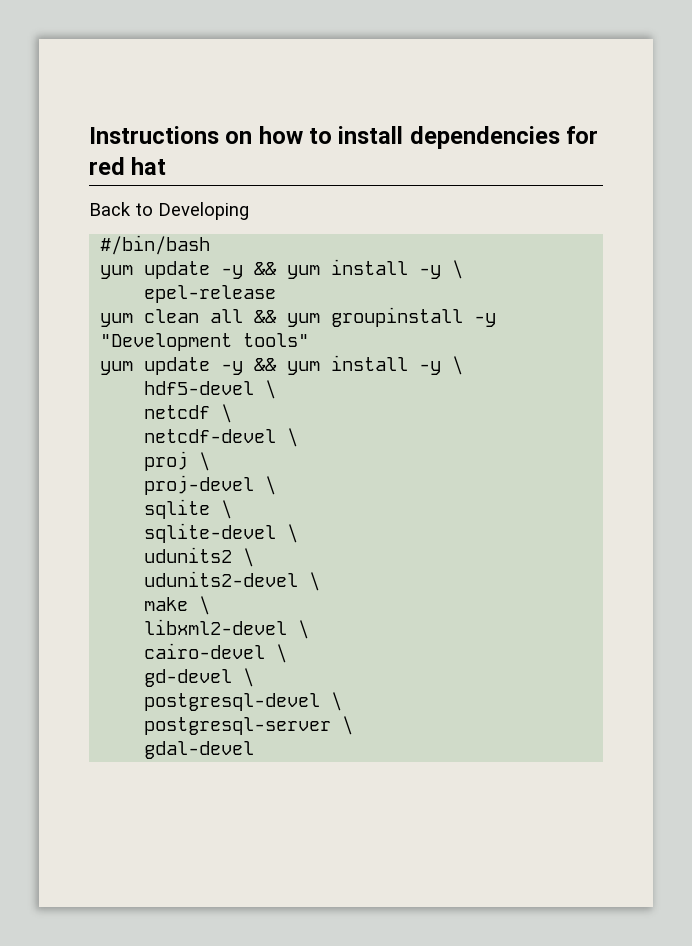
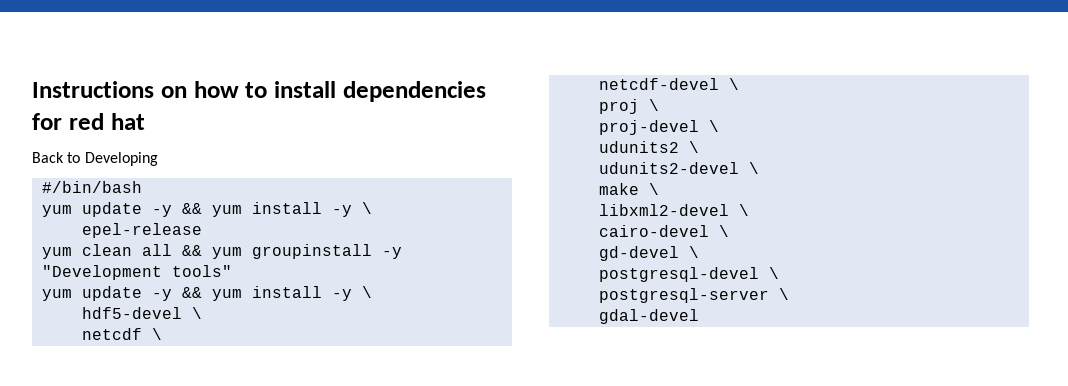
- sqlite \
- sqlite-devel \

